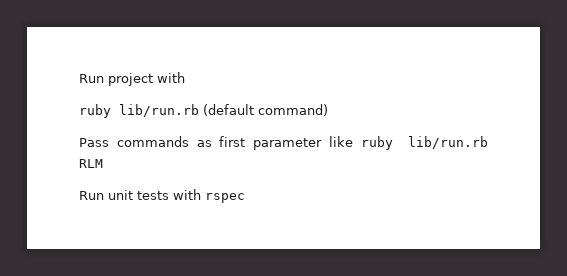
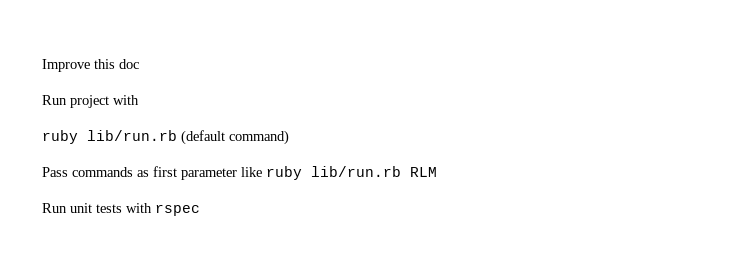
+ Improve this doc

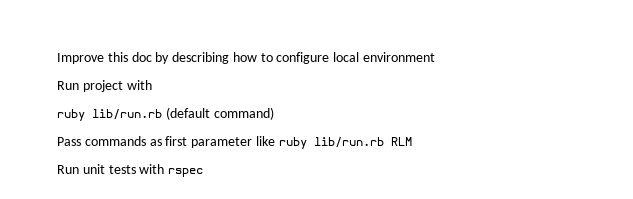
- Improve this doc
+ Improve this doc by describing how to configure local environment

